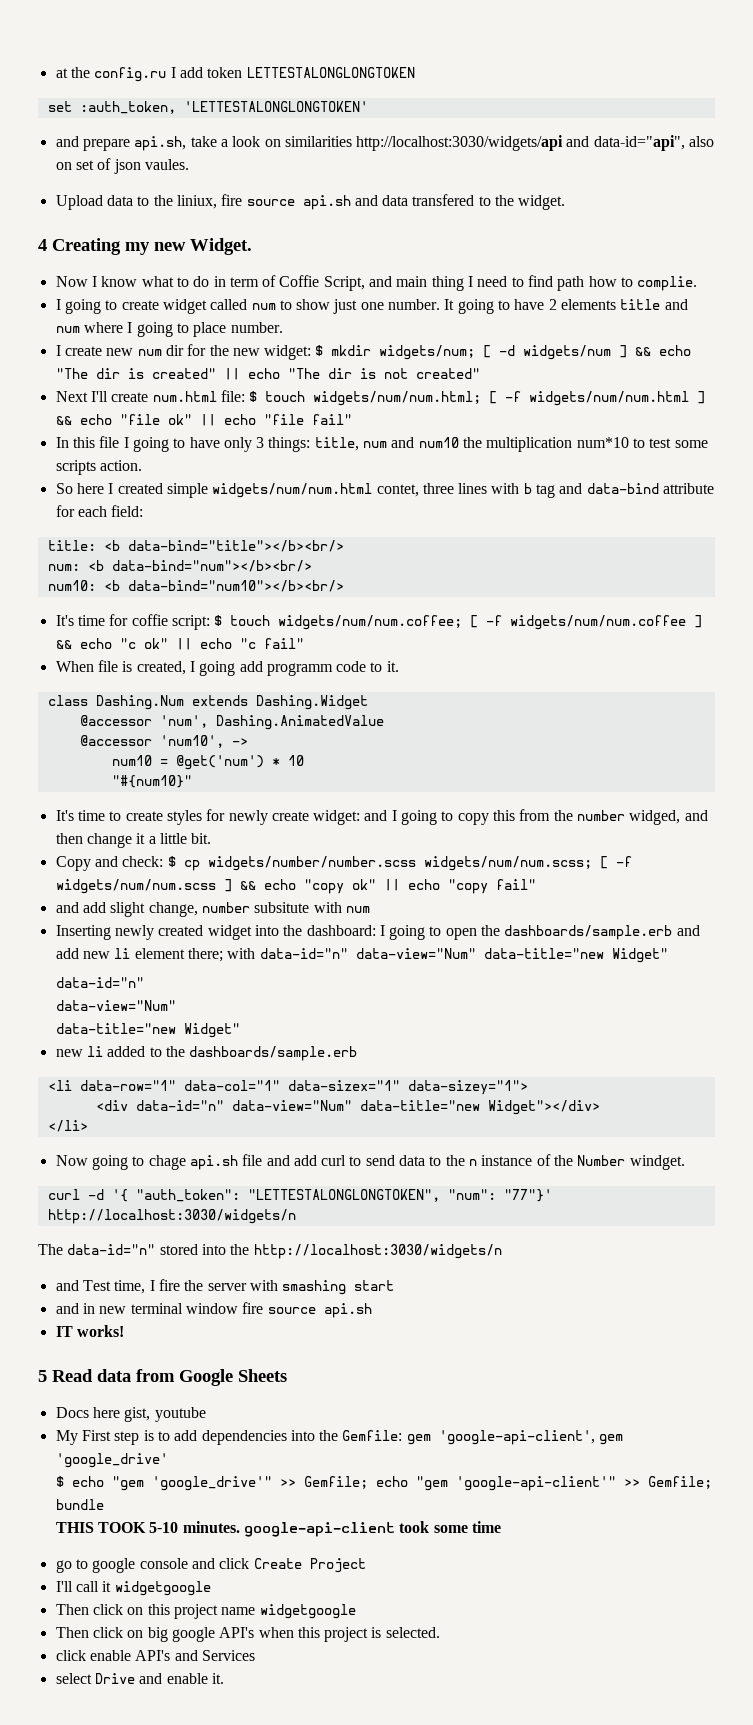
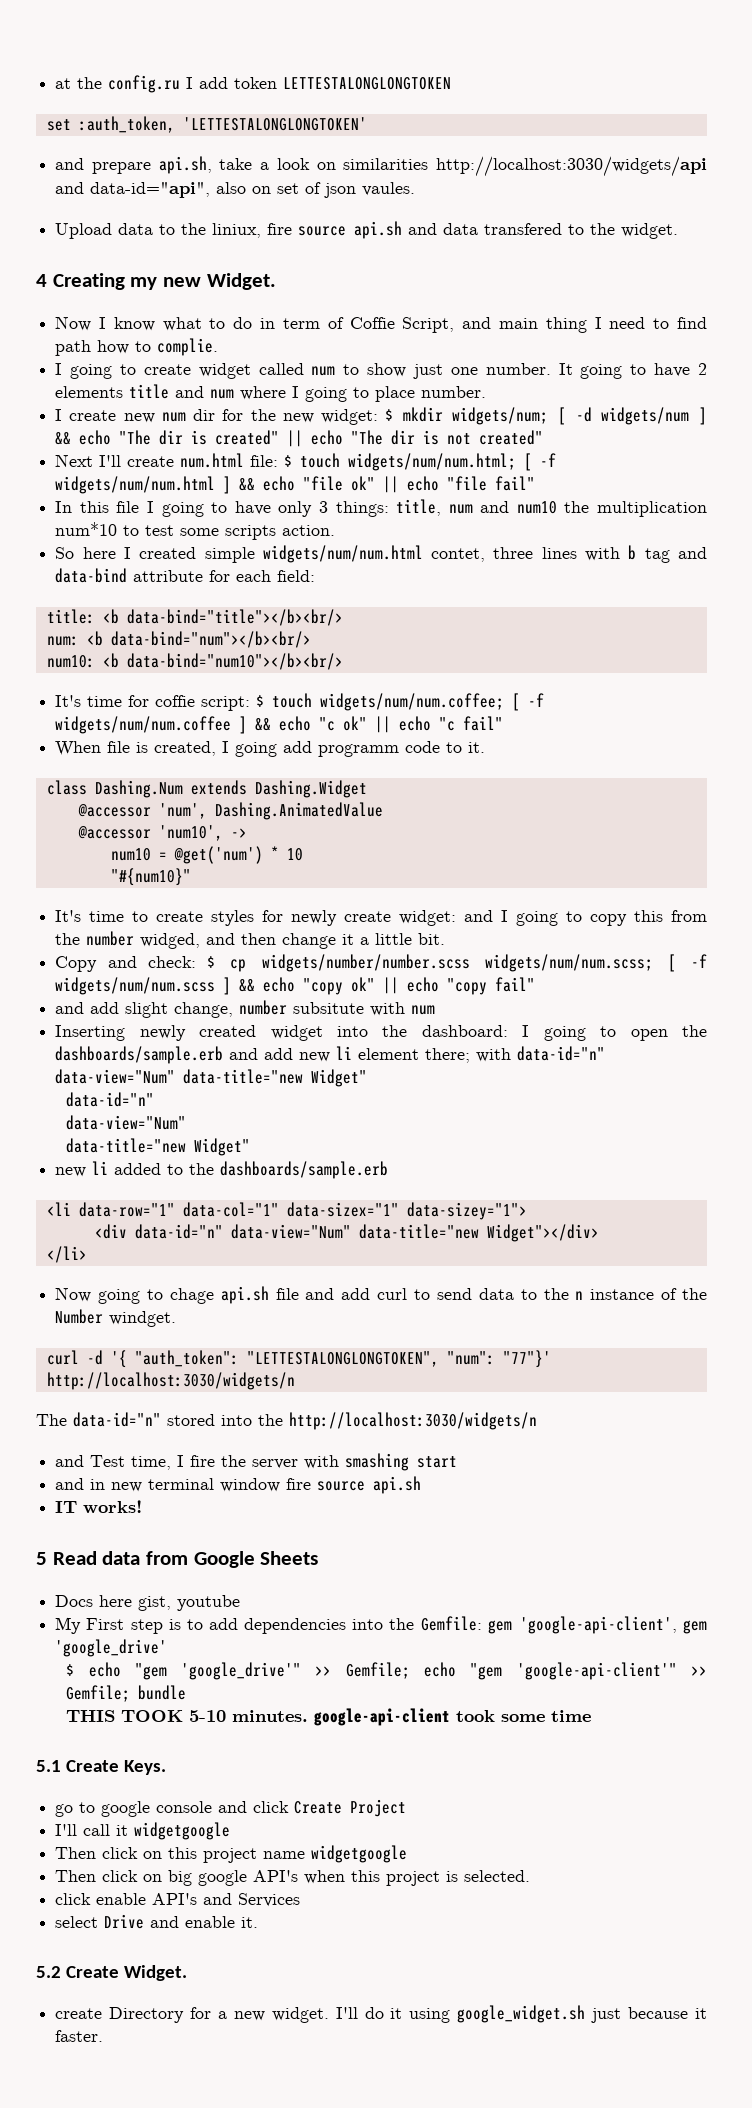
+ 5.1 Create Keys.
+ 5.2 Create Widget.
+ create Directory for a new widget. I'll do it using google_widget.sh just because it faster.

